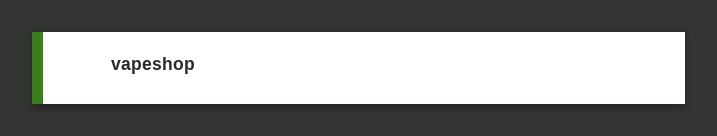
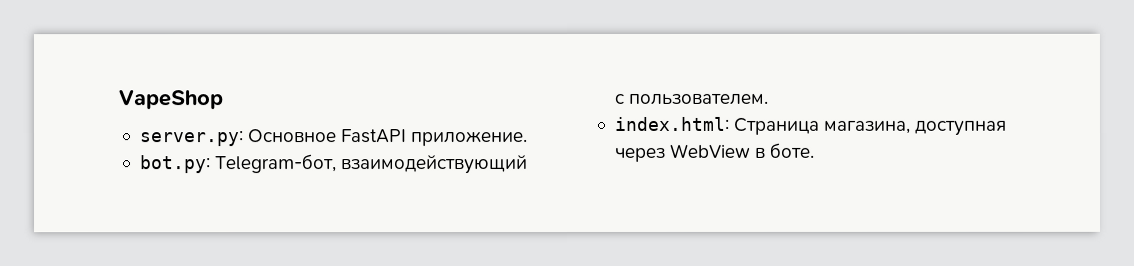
- vapeshop
+ VapeShop
+ server.py: Основное FastAPI приложение.
+ bot.py: Telegram-бот, взаимодействующий с пользователем.
+ index.html: Страница магазина, доступная через WebView в боте.

